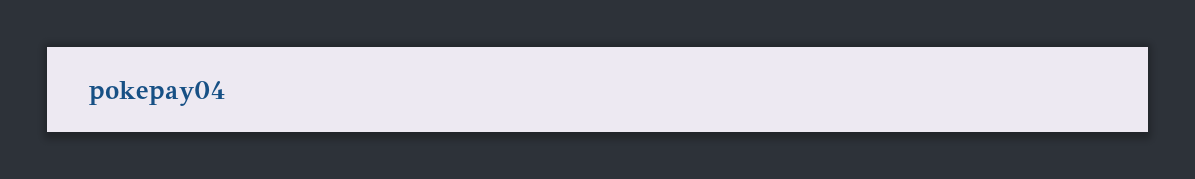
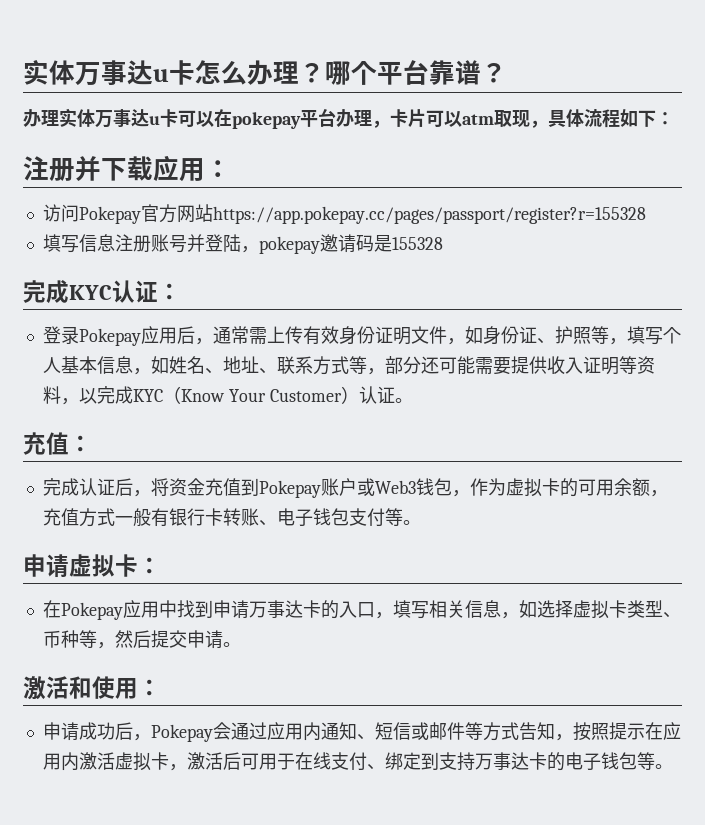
- pokepay04
+ 实体万事达u卡怎么办理？哪个平台靠谱？
+ 办理实体万事达u卡可以在pokepay平台办理，卡片可以atm取现，具体流程如下：
+ 注册并下载应用：
+ 访问Pokepay官方网站https://app.pokepay.cc/pages/passport/register?r=155328
+ 填写信息注册账号并登陆，pokepay邀请码是155328
+ 完成KYC认证：
+ 登录Pokepay应用后，通常需上传有效身份证明文件，如身份证、护照等，填写个人基本信息，如姓名、地址、联系方式等，部分还可能需要提供收入证明等资料，以完成KYC（Know Your Customer）认证。
+ 充值：
+ 完成认证后，将资金充值到Pokepay账户或Web3钱包，作为虚拟卡的可用余额，充值方式一般有银行卡转账、电子钱包支付等。
+ 申请虚拟卡：
+ 在Pokepay应用中找到申请万事达卡的入口，填写相关信息，如选择虚拟卡类型、币种等，然后提交申请。
+ 激活和使用：
+ 申请成功后，Pokepay会通过应用内通知、短信或邮件等方式告知，按照提示在应用内激活虚拟卡，激活后可用于在线支付、绑定到支持万事达卡的电子钱包等。

